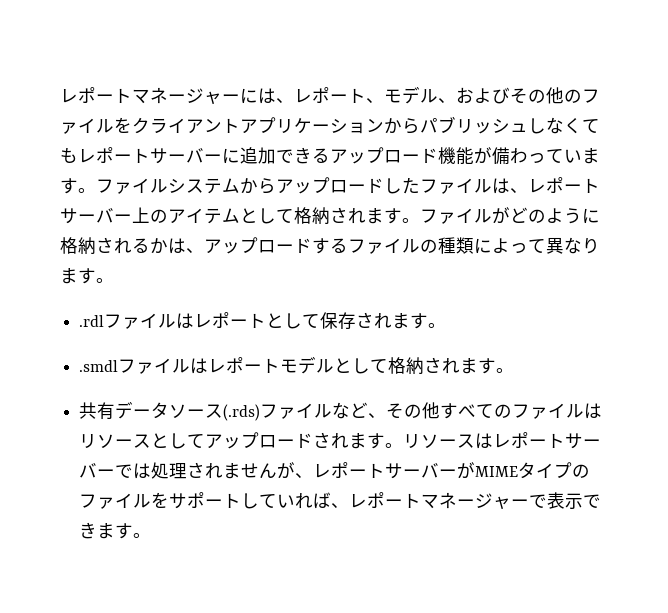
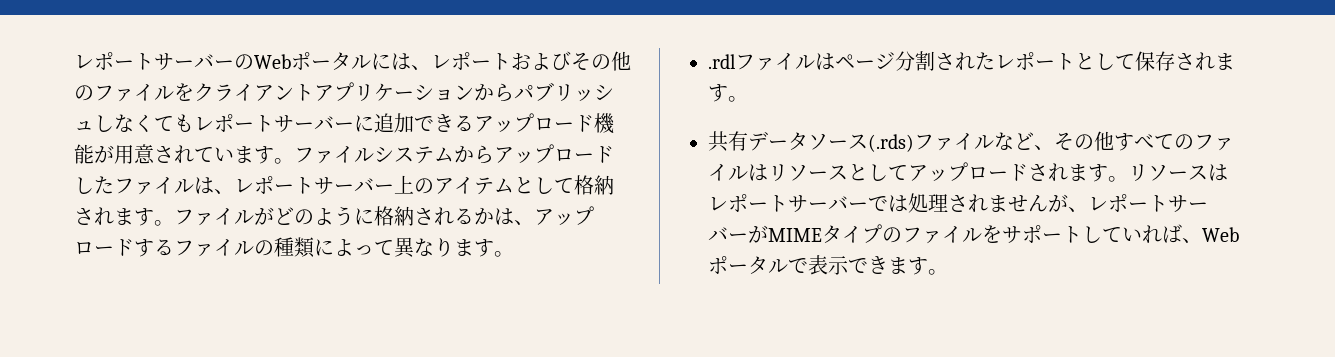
- レポートマネージャーには、レポート、モデル、およびその他のファイルをクライアントアプリケーションからパブリッシュしなくてもレポートサーバーに追加できるアップロード機能が備わっています。
+ レポートサーバーのWebポータルには、レポートおよびその他のファイルをクライアントアプリケーションからパブリッシュしなくてもレポートサーバーに追加できるアップロード機能が用意されています。
- .rdlファイルはレポートとして保存されます。
+ .rdlファイルはページ分割されたレポートとして保存されます。
- .smdlファイルはレポートモデルとして格納されます。
- リソースはレポートサーバーでは処理されませんが、レポートサーバーがMIMEタイプのファイルをサポートしていれば、レポートマネージャーで表示できます。
+ リソースはレポートサーバーでは処理されませんが、レポートサーバーがMIMEタイプのファイルをサポートしていれば、Webポータルで表示できます。

